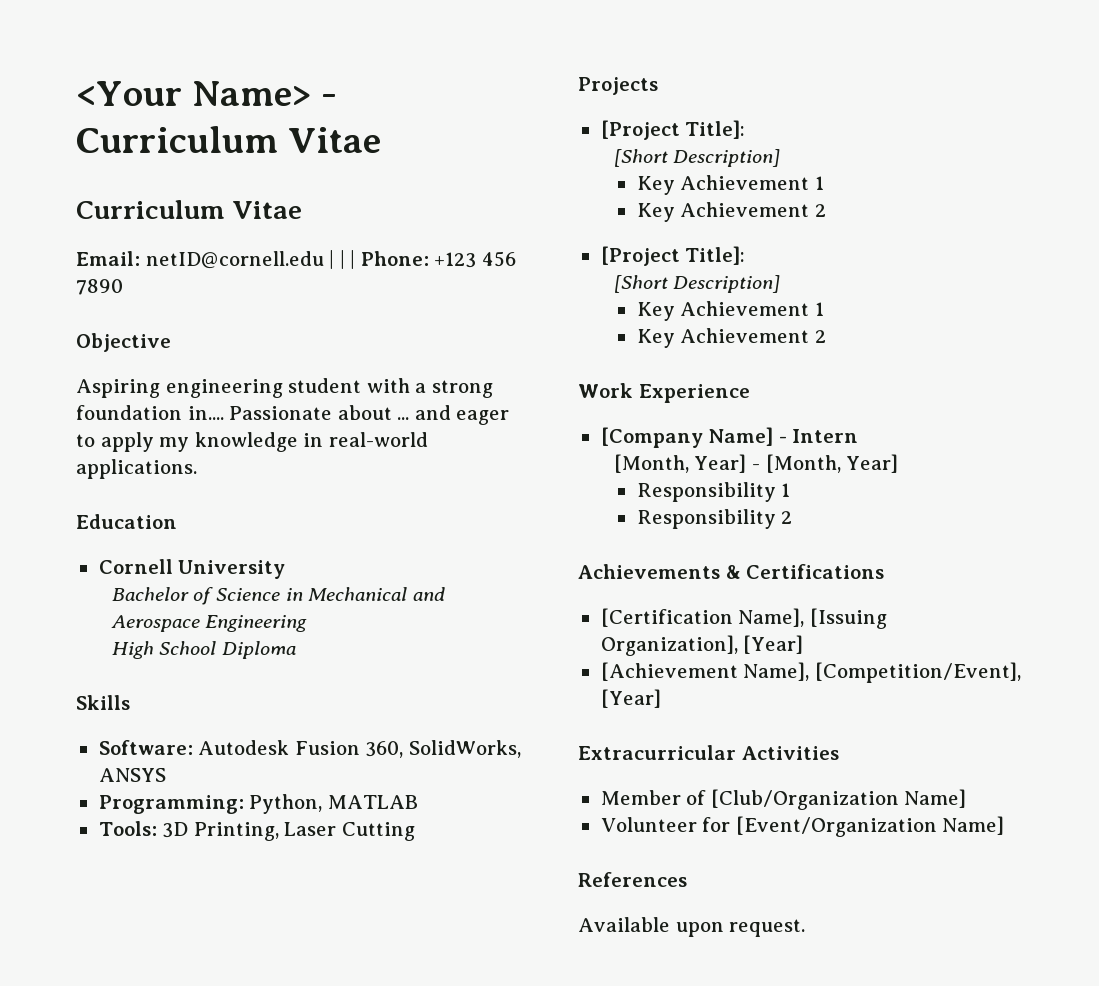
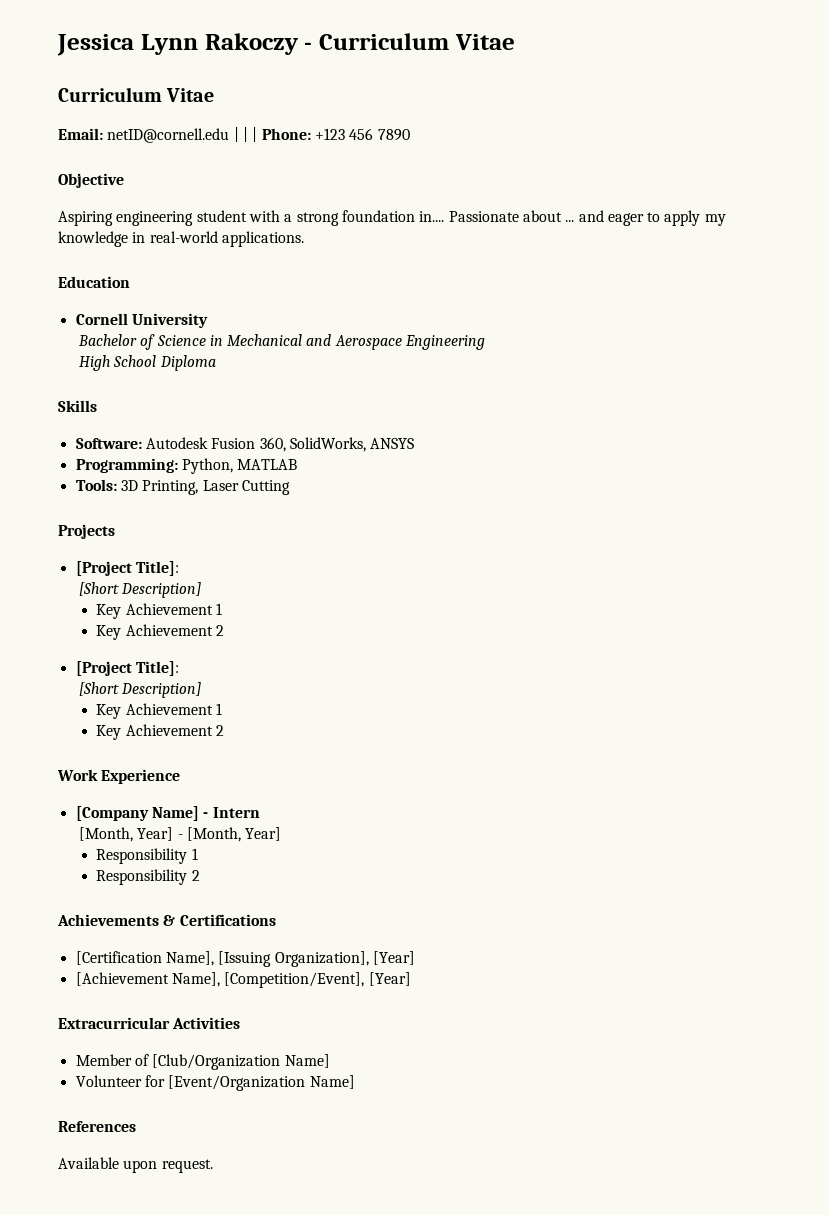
- <Your Name> - Curriculum Vitae
+ Jessica Lynn Rakoczy - Curriculum Vitae

